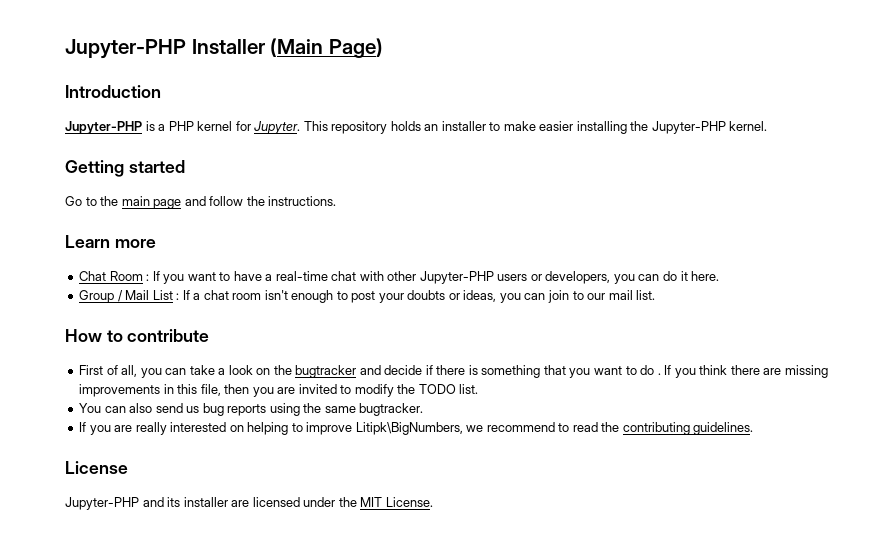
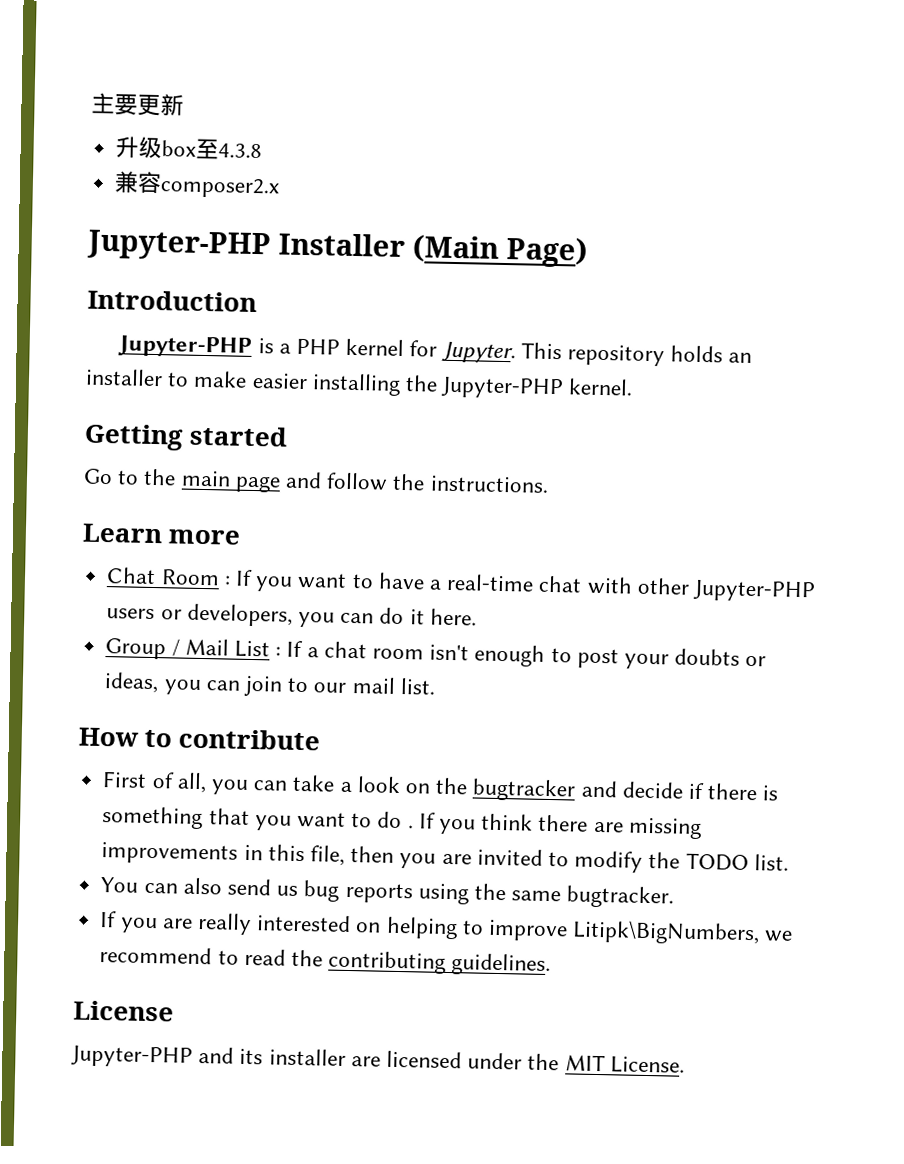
+ 主要更新
+ 升级box至4.3.8
+ 兼容composer2.x

